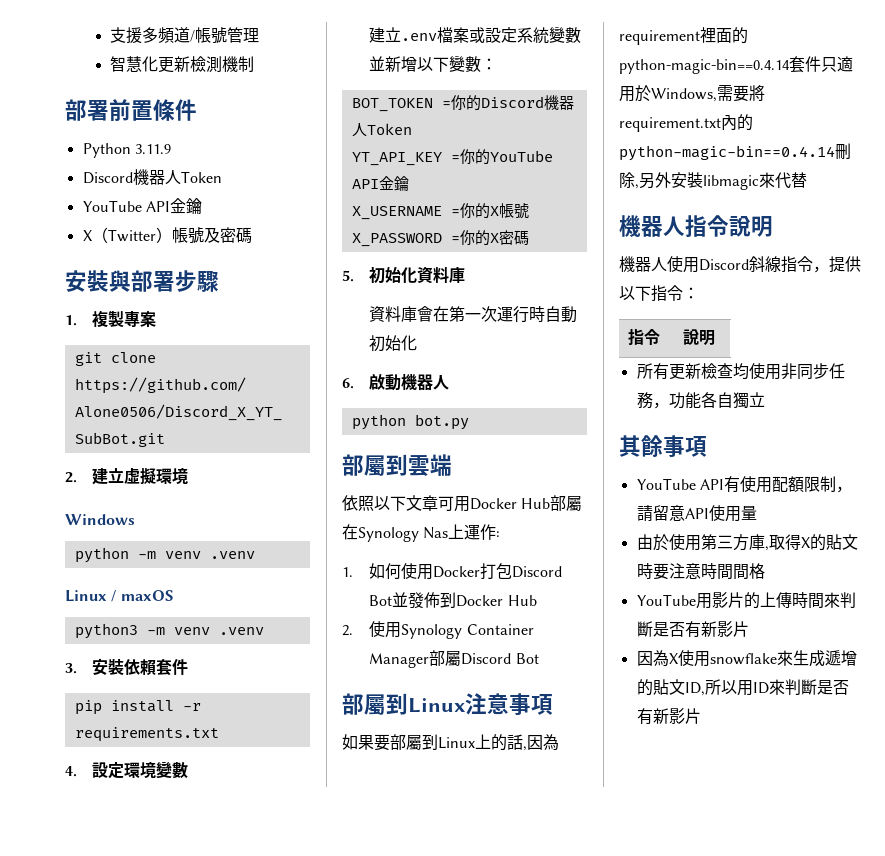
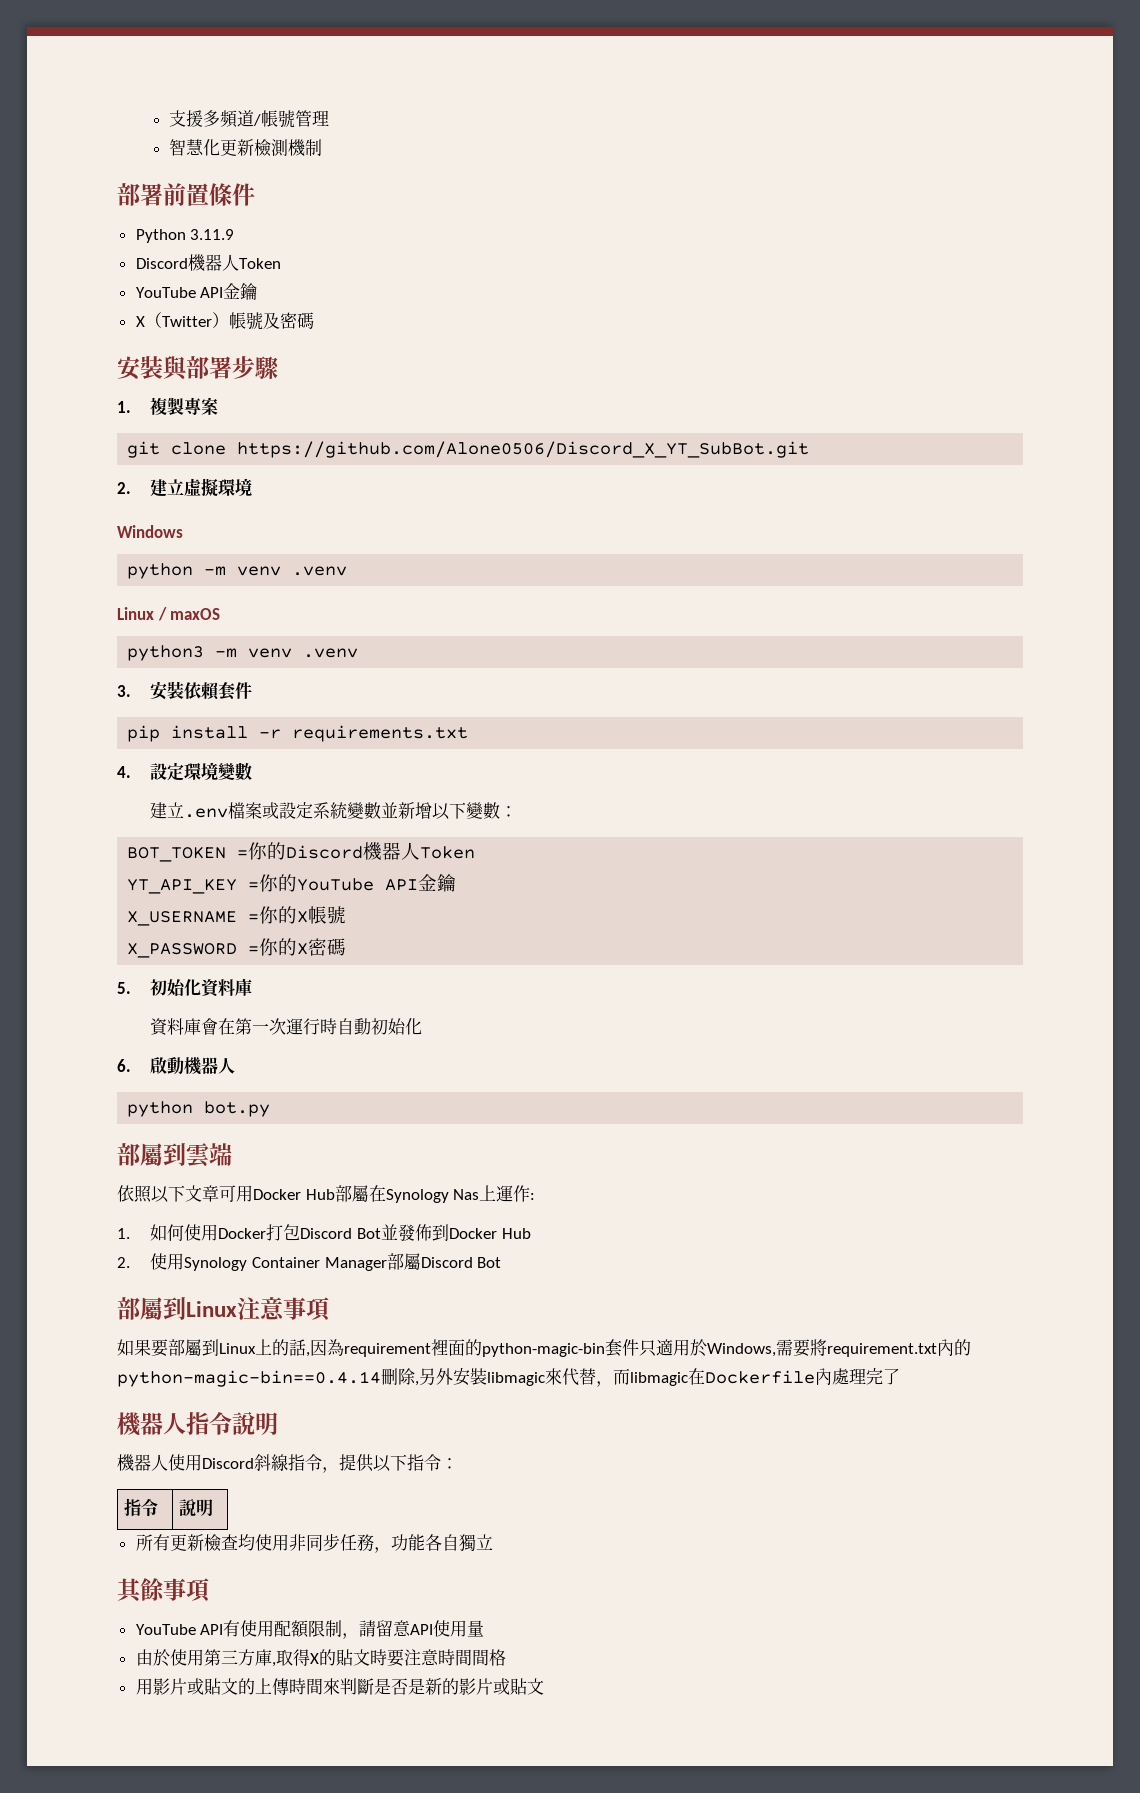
- 如果要部屬到Linux上的話,因為requirement裡面的python-magic-bin==0.4.14套件只適用於Windows,需要將requirement.txt內的python-magic-bin==0.4.14刪除,另外安裝libmagic來代替
+ 如果要部屬到Linux上的話,因為requirement裡面的python-magic-bin套件只適用於Windows,需要將requirement.txt內的python-magic-bin==0.4.14刪除,另外安裝libmagic來代替，而libmagic在Dockerfile內處理完了
- YouTube用影片的上傳時間來判斷是否有新影片
- 因為X使用snowflake來生成遞增的貼文ID,所以用ID來判斷是否有新影片
+ 用影片或貼文的上傳時間來判斷是否是新的影片或貼文

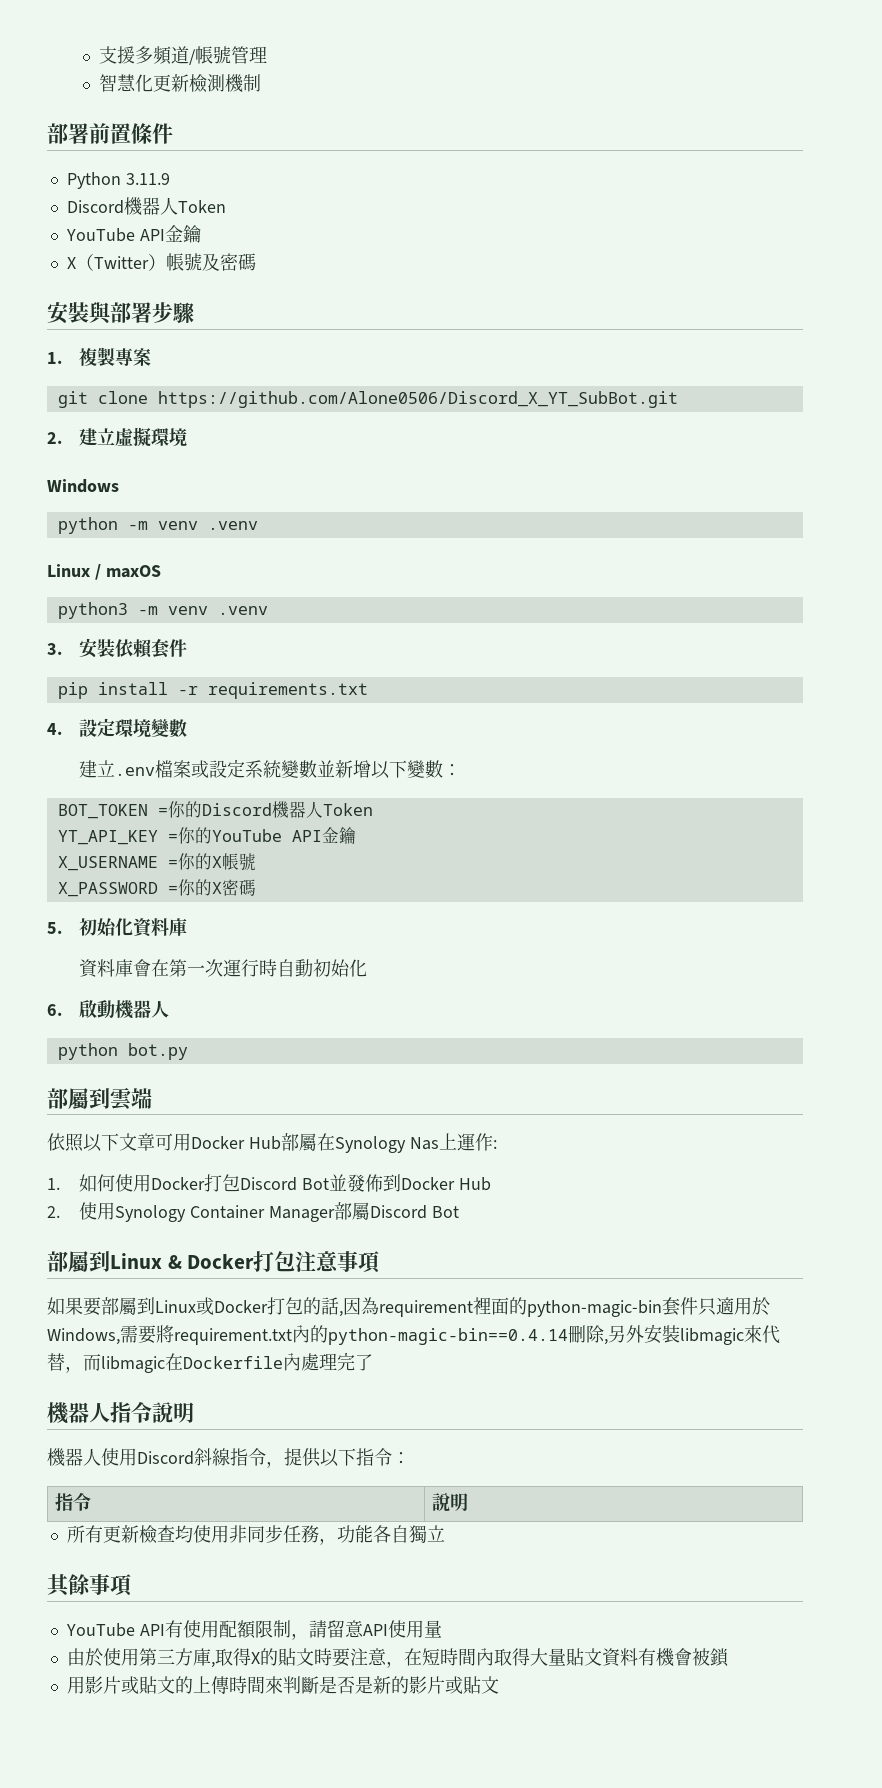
- 部屬到Linux注意事項
+ 部屬到Linux & Docker打包注意事項
- 如果要部屬到Linux上的話,因為requirement裡面的python-magic-bin套件只適用於Windows,需要將requirement.txt內的python-magic-bin==0.4.14刪除,另外安裝libmagic來代替，而libmagic在Dockerfile內處理完了
+ 如果要部屬到Linux或Docker打包的話,因為requirement裡面的python-magic-bin套件只適用於Windows,需要將requirement.txt內的python-magic-bin==0.4.14刪除,另外安裝libmagic來代替，而libmagic在Dockerfile內處理完了
- 由於使用第三方庫,取得X的貼文時要注意時間間格
+ 由於使用第三方庫,取得X的貼文時要注意，在短時間內取得大量貼文資料有機會被鎖

